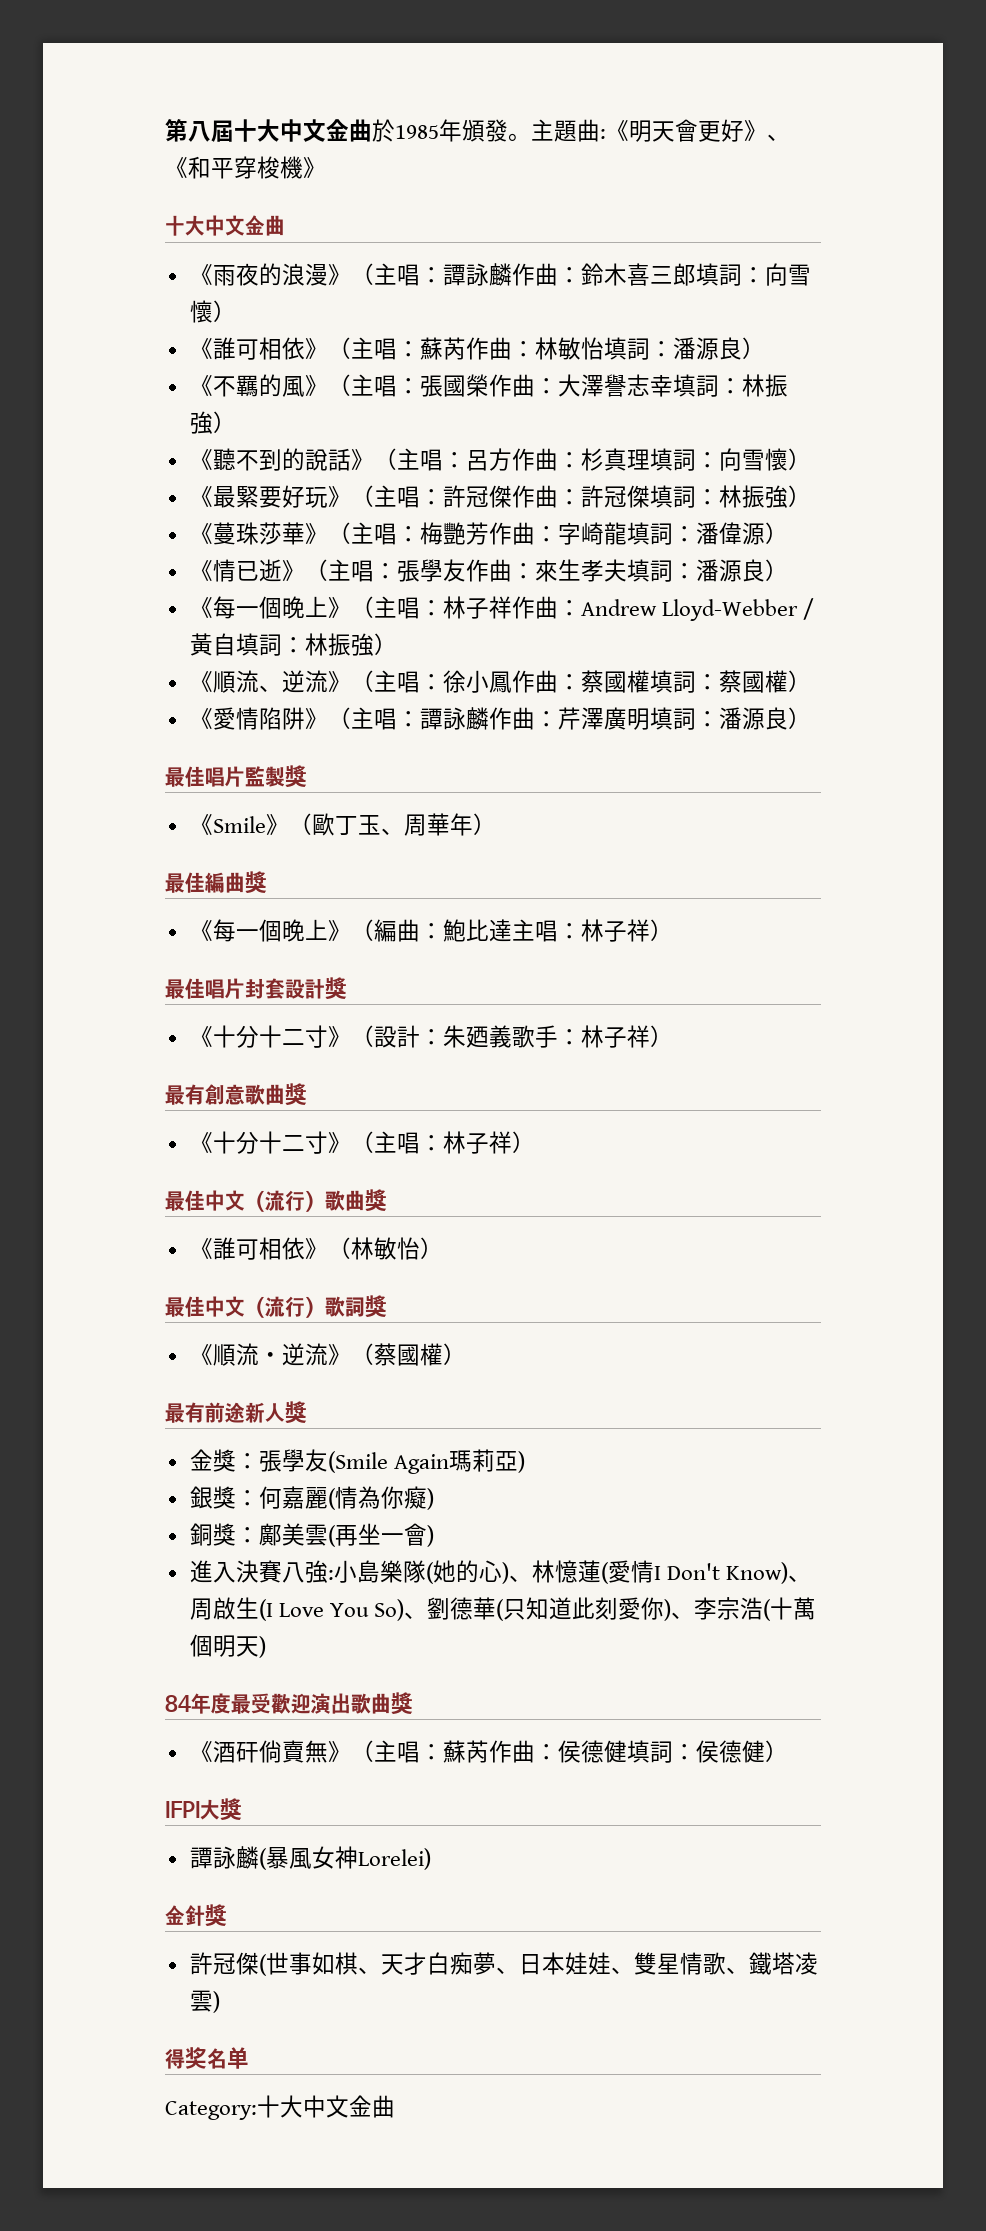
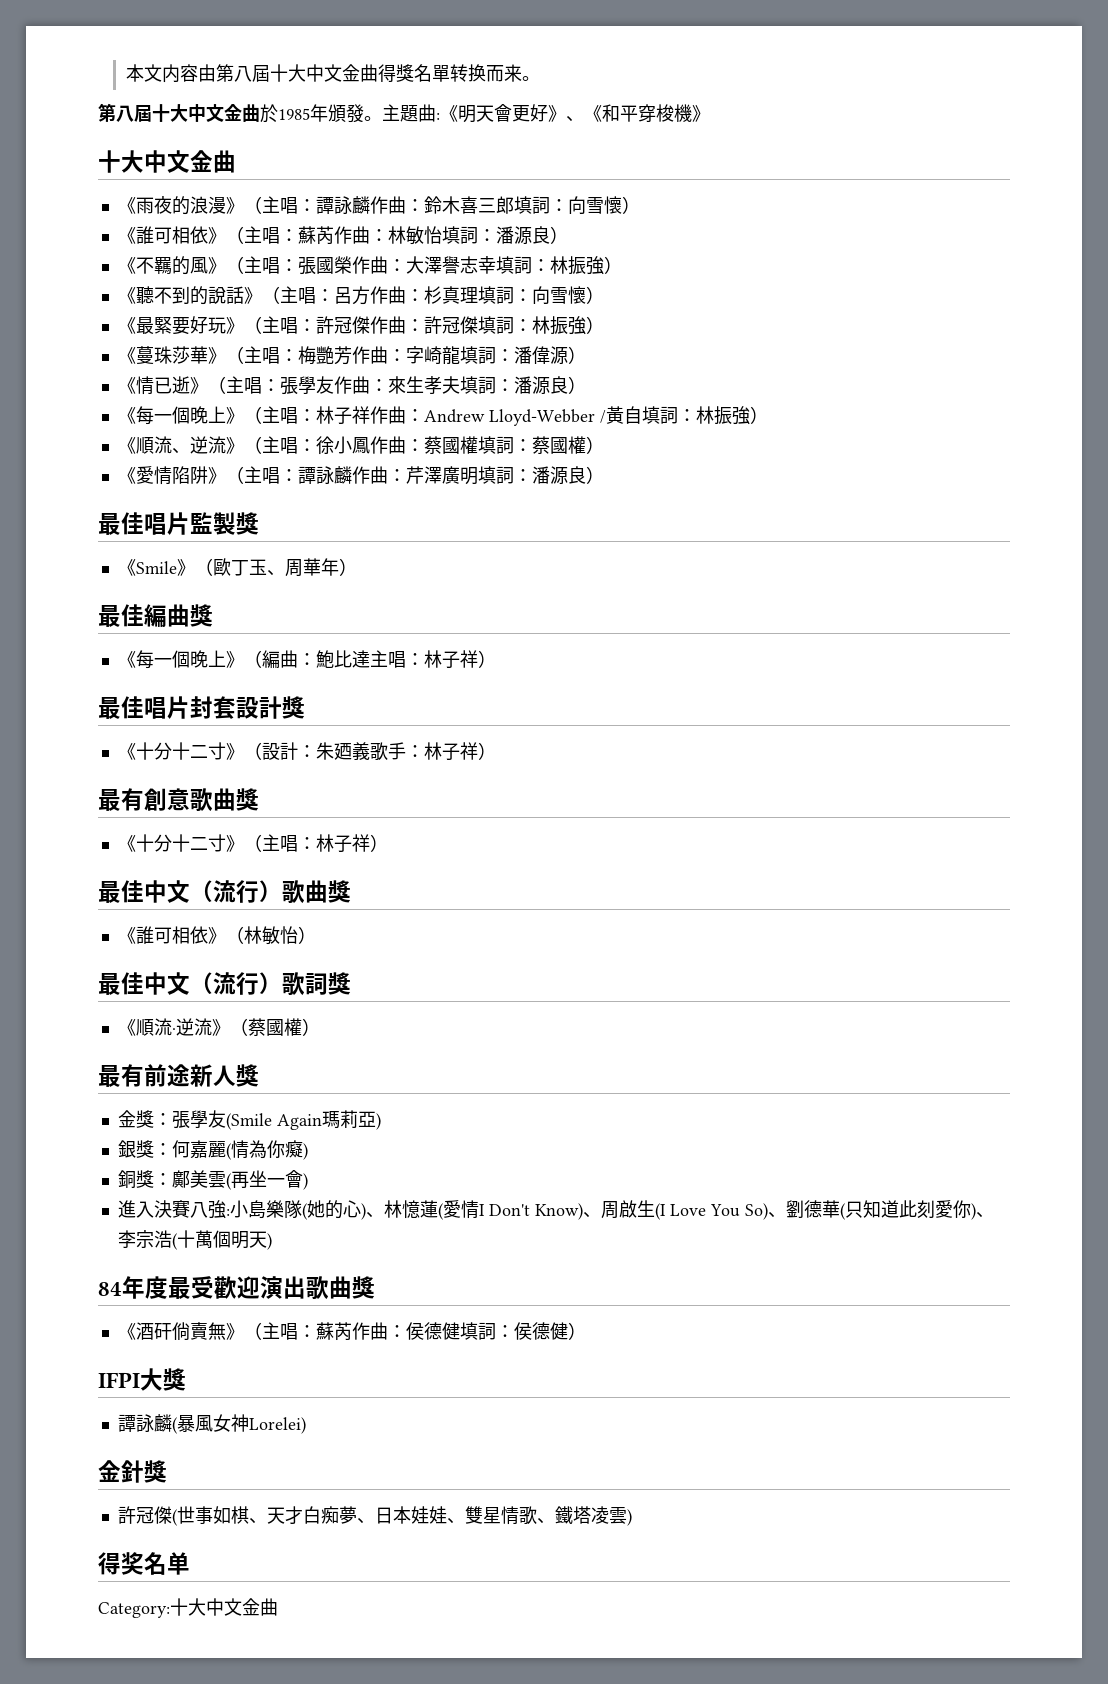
+ 本文内容由第八屆十大中文金曲得獎名單转换而来。

